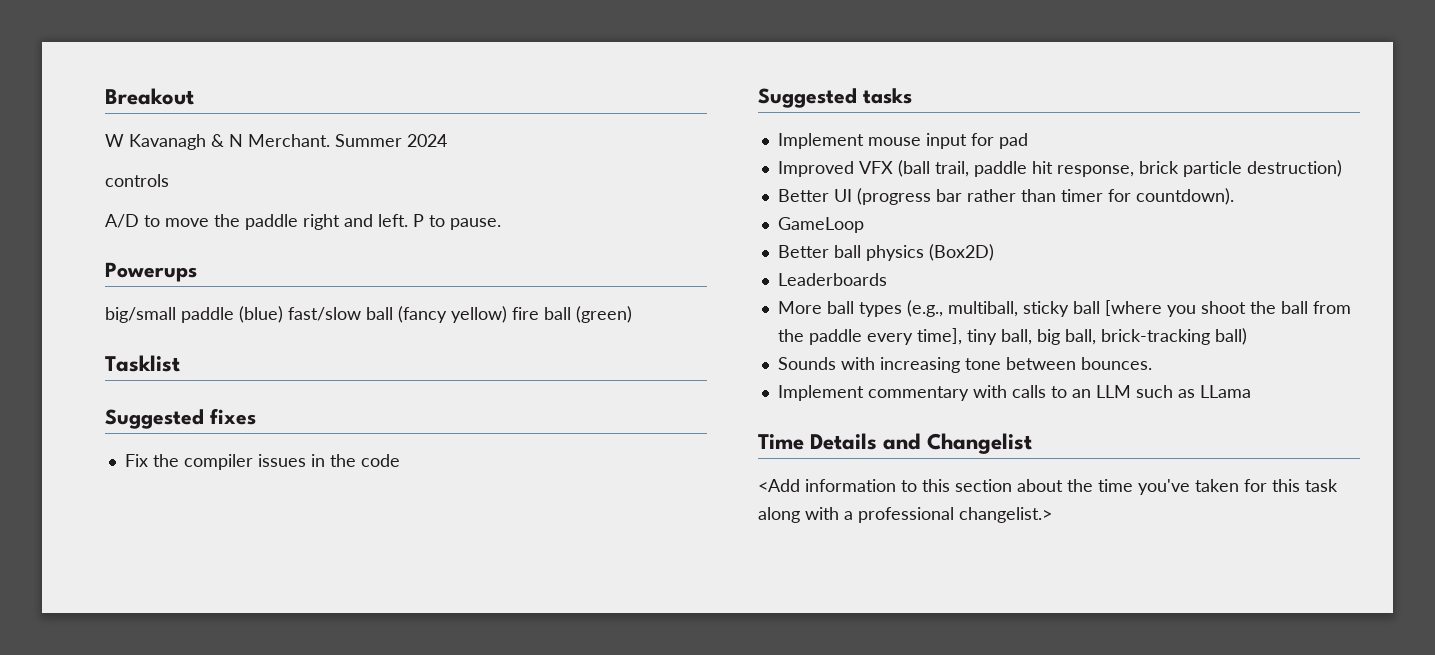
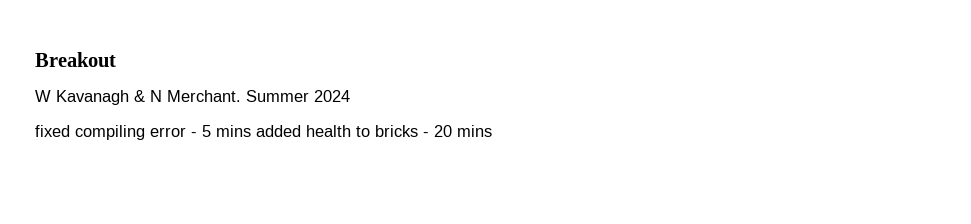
- controls
- A/D to move the paddle right and left. P to pause.
- Powerups
- big/small paddle (blue) fast/slow ball (fancy yellow) fire ball (green)
- Tasklist
- Suggested fixes
- Fix the compiler issues in the code
- Suggested tasks
- Implement mouse input for pad
- Improved VFX (ball trail, paddle hit response, brick particle destruction)
- Better UI (progress bar rather than timer for countdown).
- GameLoop
- Better ball physics (Box2D)
- Leaderboards
- More ball types (e.g., multiball, sticky ball [where you shoot the ball from the paddle every time], tiny ball, big ball, brick-tracking ball)
- Sounds with increasing tone between bounces.
- Implement commentary with calls to an LLM such as LLama
- Time Details and Changelist
- <Add information to this section about the time you've taken for this task along with a professional changelist.>
+ fixed compiling error - 5 mins added health to bricks - 20 mins

